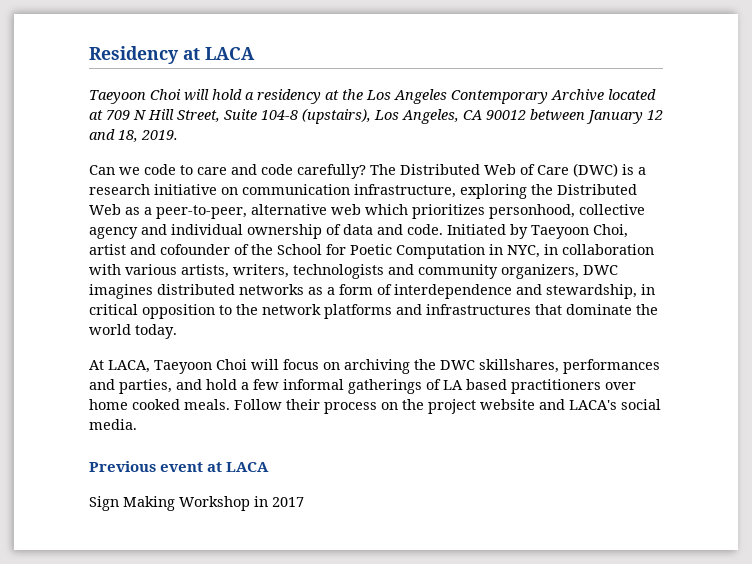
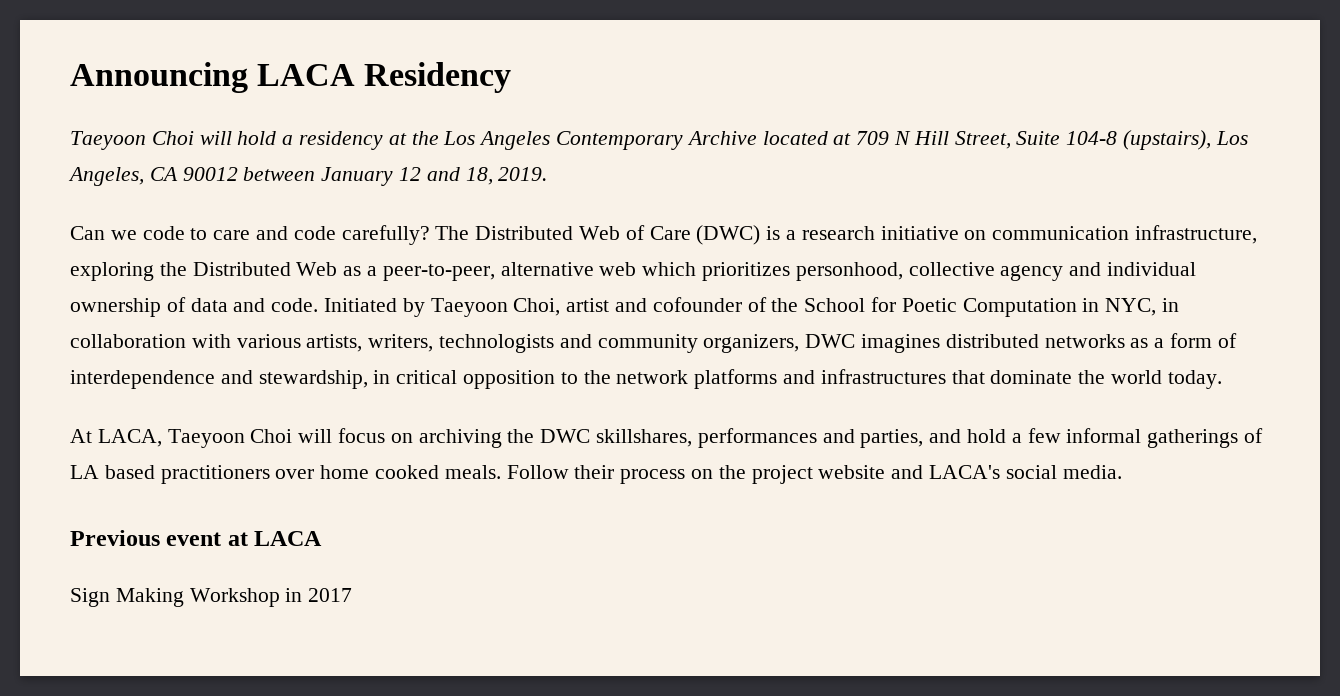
- Residency at LACA
+ Announcing LACA Residency

